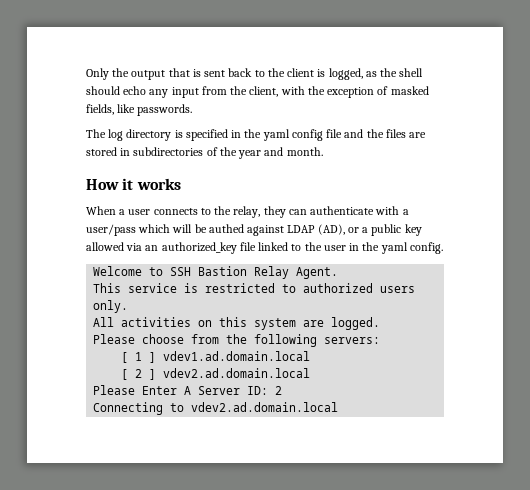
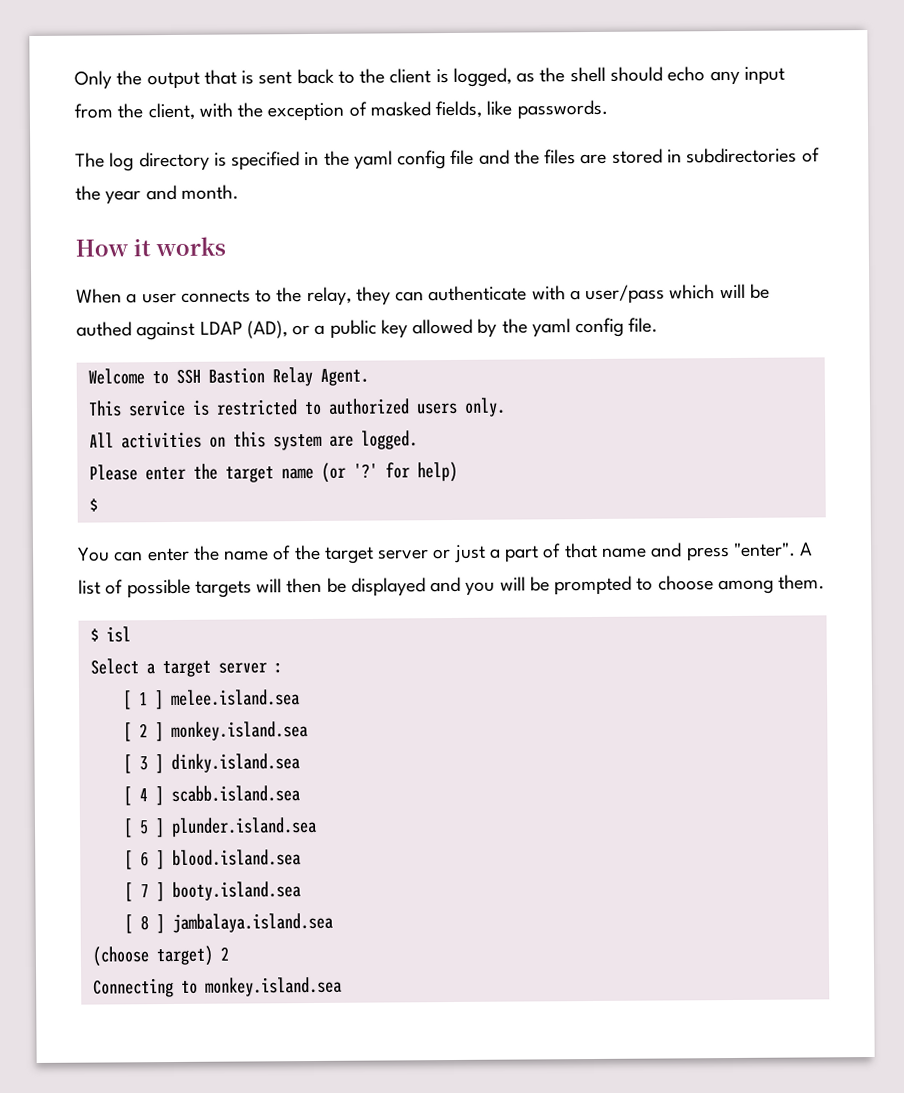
- When a user connects to the relay, they can authenticate with a user/pass which will be authed against LDAP (AD), or a public key allowed via an authorized_key file linked to the user in the yaml config.
+ When a user connects to the relay, they can authenticate with a user/pass which will be authed against LDAP (AD), or a public key allowed by the yaml config file.
- Please choose from the following servers:
+ Please enter the target name (or '?' for help)
+ $
+ You can enter the name of the target server or just a part of that name and press "enter". A list of possible targets will then be displayed and you will be prompted to choose among them.
+ $ isl
+ Select a target server :
- [ 1 ] vdev1.ad.domain.local
+ [ 1 ] melee.island.sea
- [ 2 ] vdev2.ad.domain.local
- Please Enter A Server ID: 2
+ [ 2 ] monkey.island.sea
+ [ 3 ] dinky.island.sea
+ [ 4 ] scabb.island.sea
+ [ 5 ] plunder.island.sea
+ [ 6 ] blood.island.sea
+ [ 7 ] booty.island.sea
+ [ 8 ] jambalaya.island.sea
+ (choose target) 2
- Connecting to vdev2.ad.domain.local
+ Connecting to monkey.island.sea

